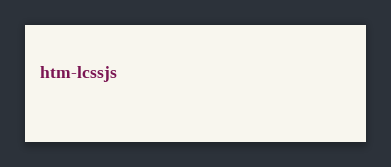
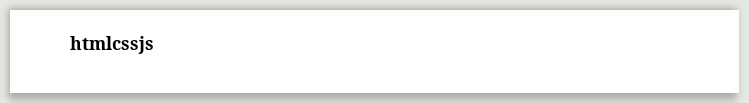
- htm-lcssjs
+ htmlcssjs

